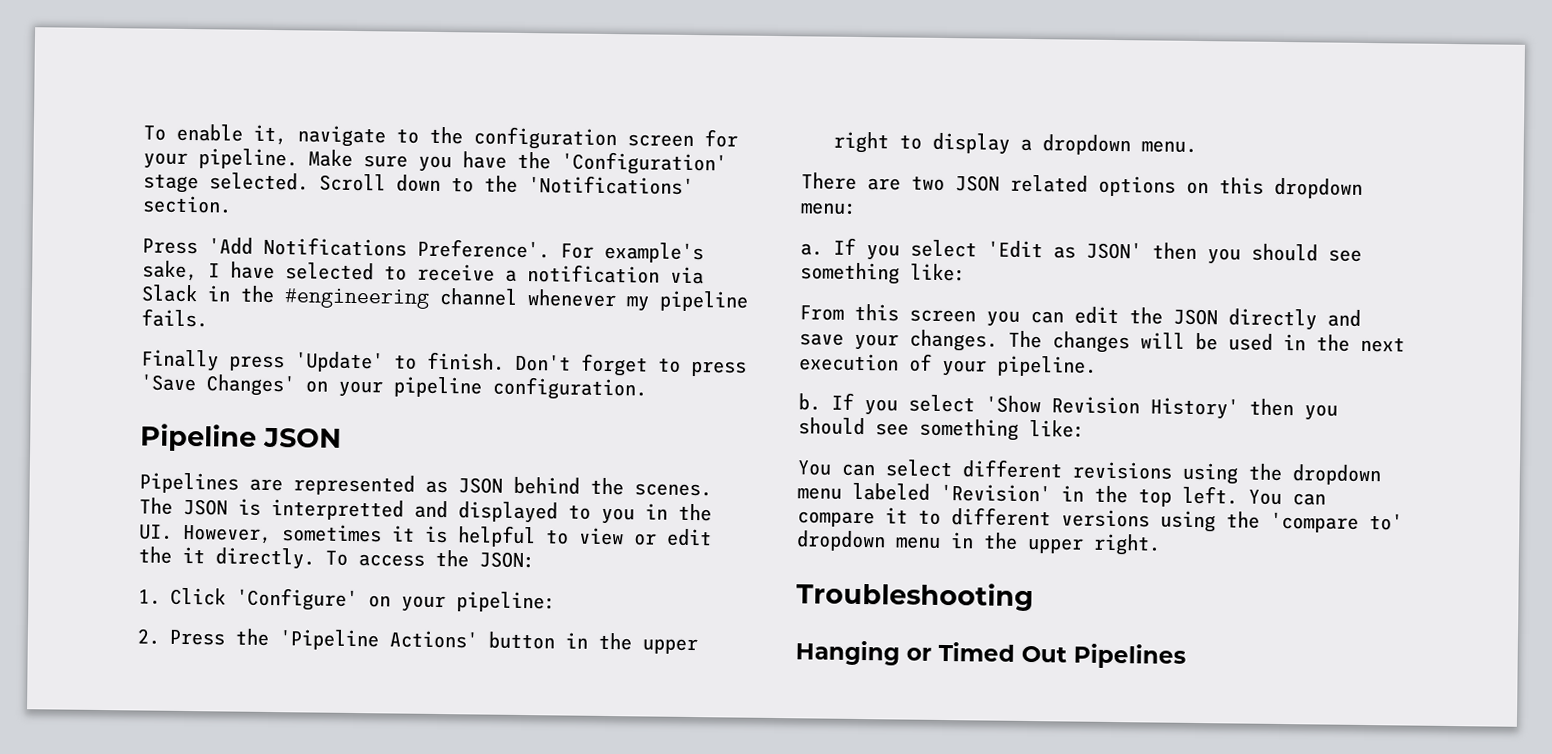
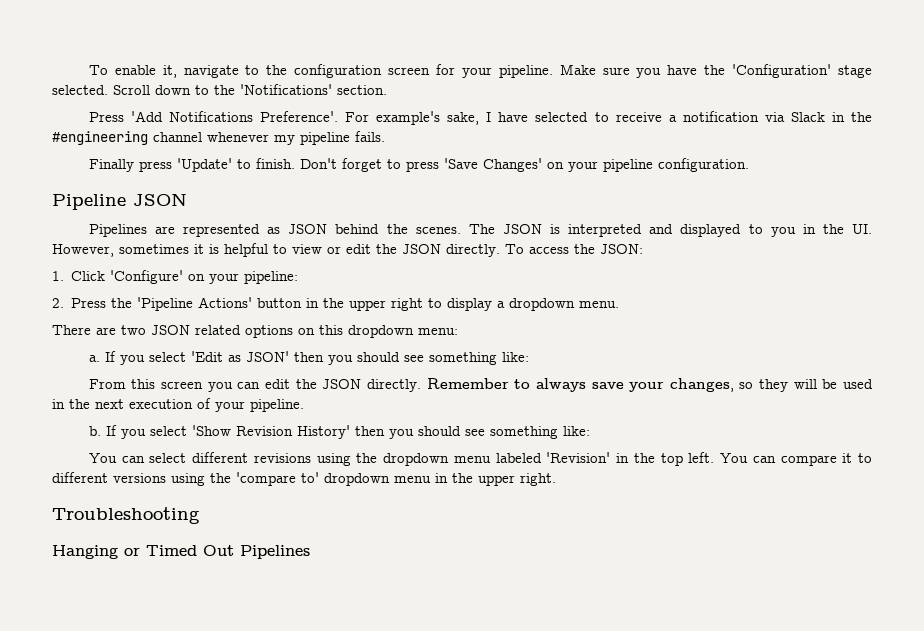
- The JSON is interpretted and displayed to you in the UI. However, sometimes it is helpful to view or edit the it directly.
+ The JSON is interpreted and displayed to you in the UI. However, sometimes it is helpful to view or edit the JSON directly.
- From this screen you can edit the JSON directly and save your changes. The changes will be used in the next execution of your pipeline.
+ From this screen you can edit the JSON directly. Remember to always save your changes, so they will be used in the next execution of your pipeline.

